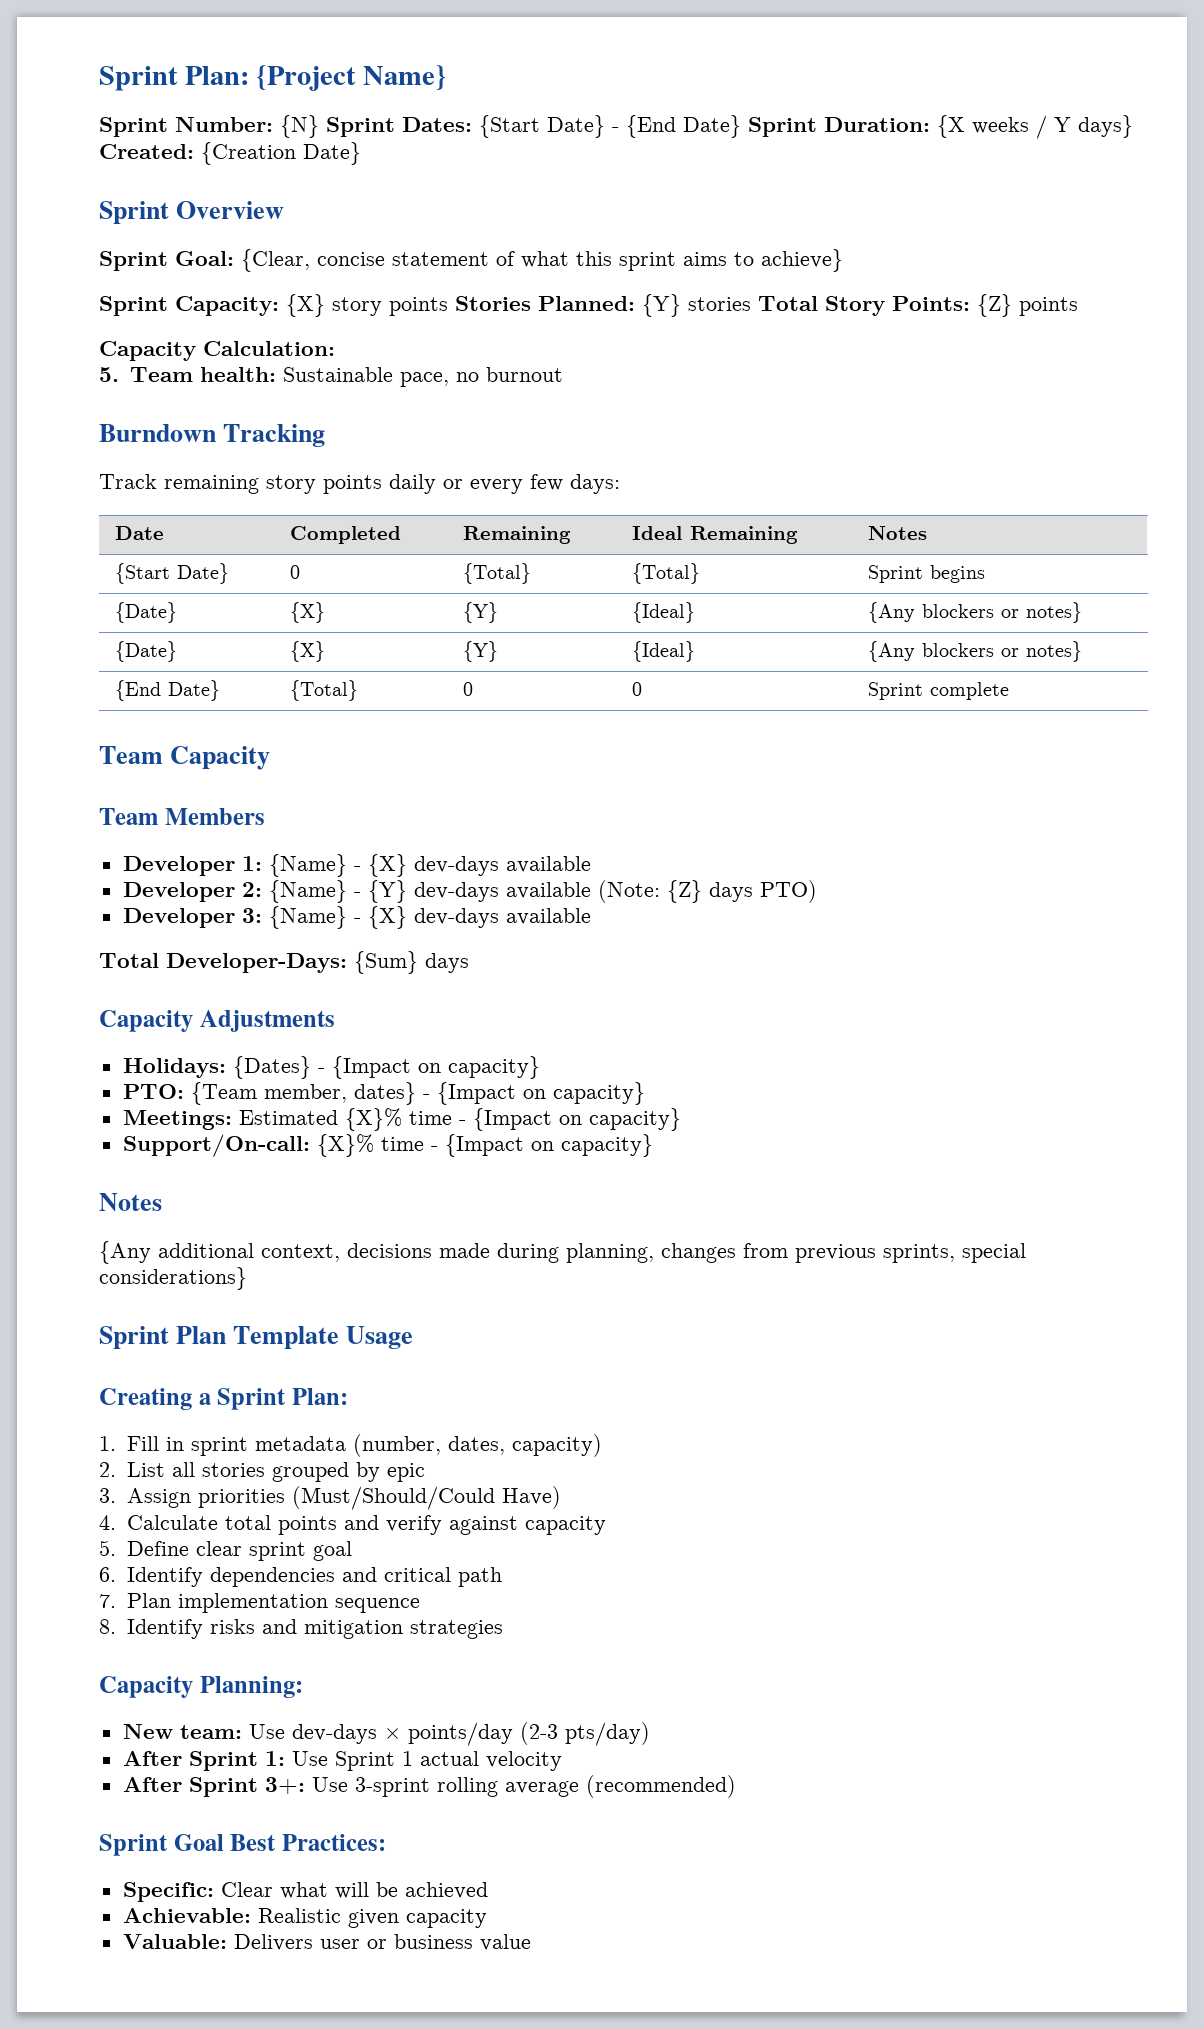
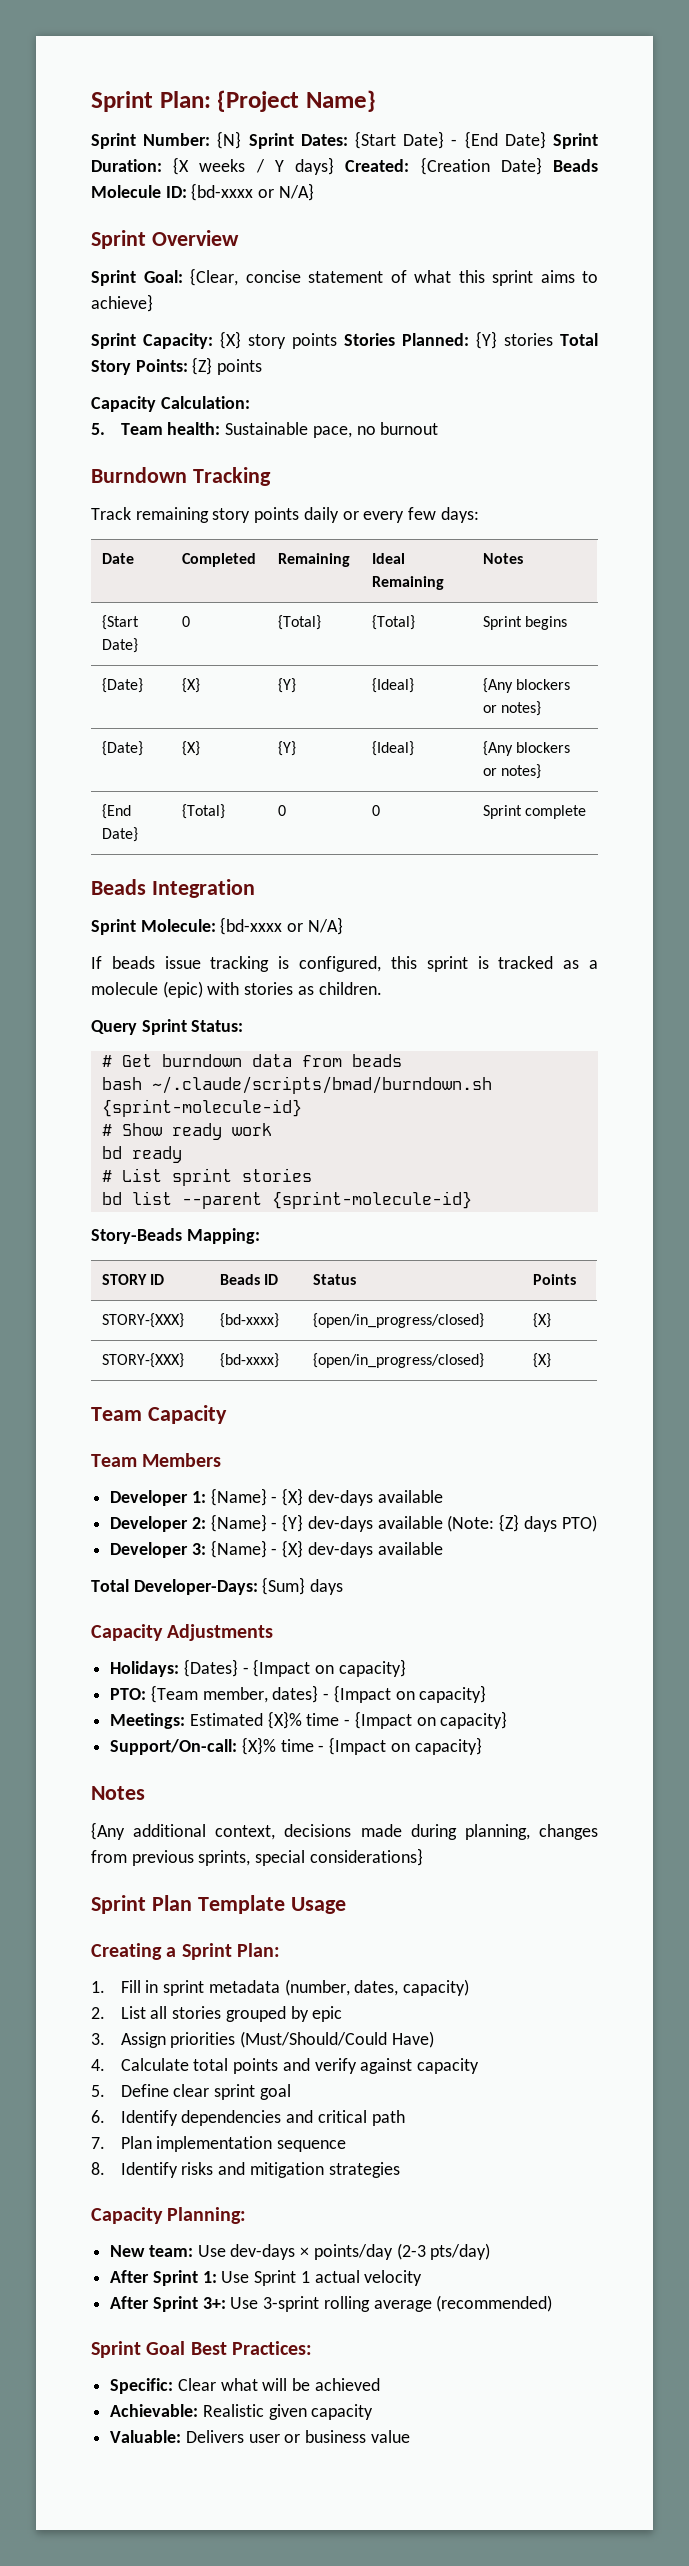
- Sprint Number: {N} Sprint Dates: {Start Date} - {End Date} Sprint Duration: {X weeks / Y days} Created: {Creation Date}
+ Sprint Number: {N} Sprint Dates: {Start Date} - {End Date} Sprint Duration: {X weeks / Y days} Created: {Creation Date} Beads Molecule ID: {bd-xxxx or N/A}
+ Beads Integration
+ Sprint Molecule: {bd-xxxx or N/A}
+ If beads issue tracking is configured, this sprint is tracked as a molecule (epic) with stories as children.
+ Query Sprint Status:
+ # Get burndown data from beads
+ bash ~/.claude/scripts/bmad/burndown.sh {sprint-molecule-id}
+ # Show ready work
+ bd ready
+ # List sprint stories
+ bd list --parent {sprint-molecule-id}
+ Story-Beads Mapping:
+ STORY ID | Beads ID | Status | Points
+ STORY-{XXX} | {bd-xxxx} | {open/in_progress/closed} | {X}
+ STORY-{XXX} | {bd-xxxx} | {open/in_progress/closed} | {X}

